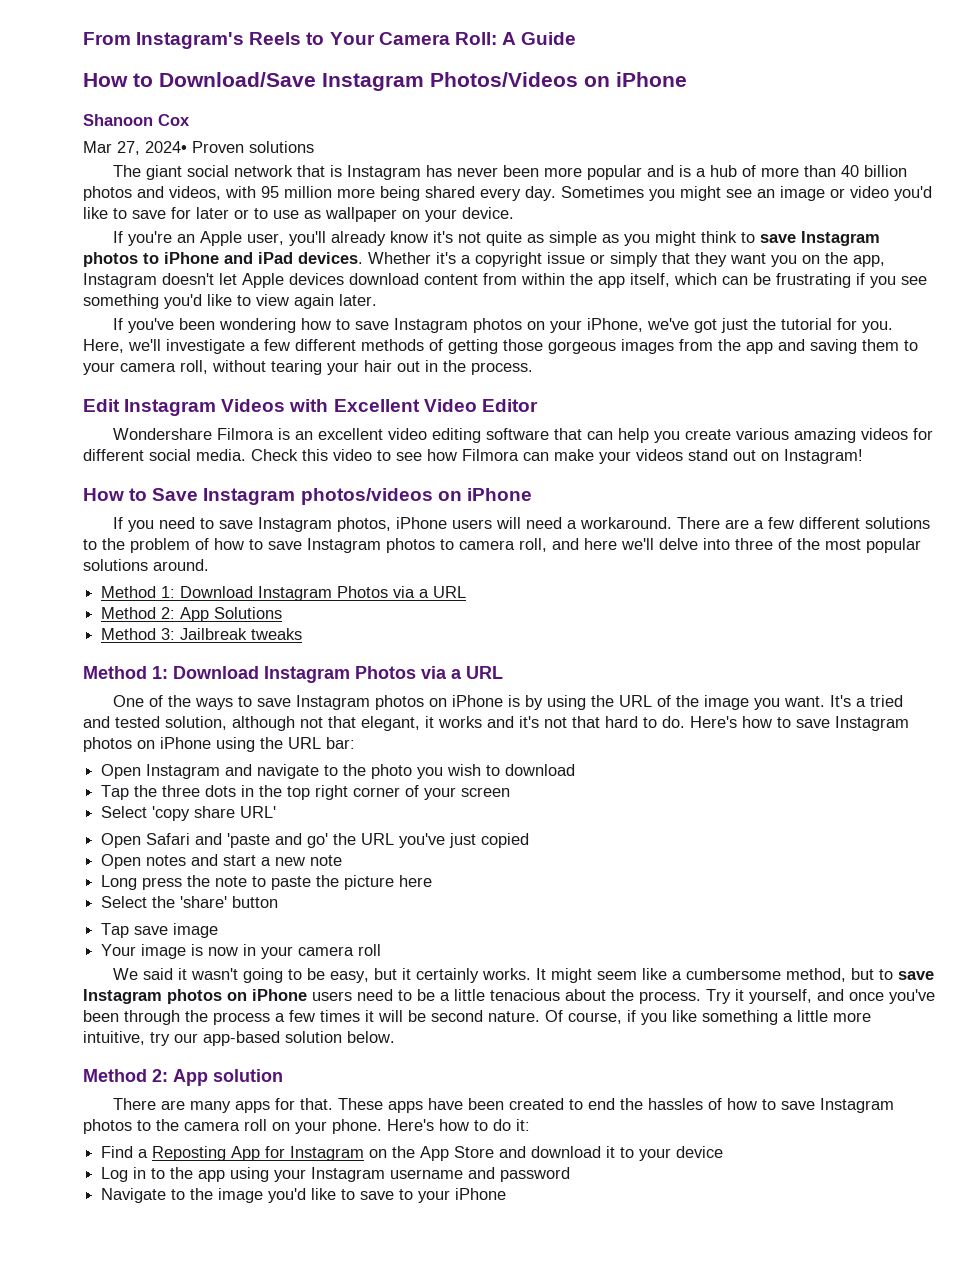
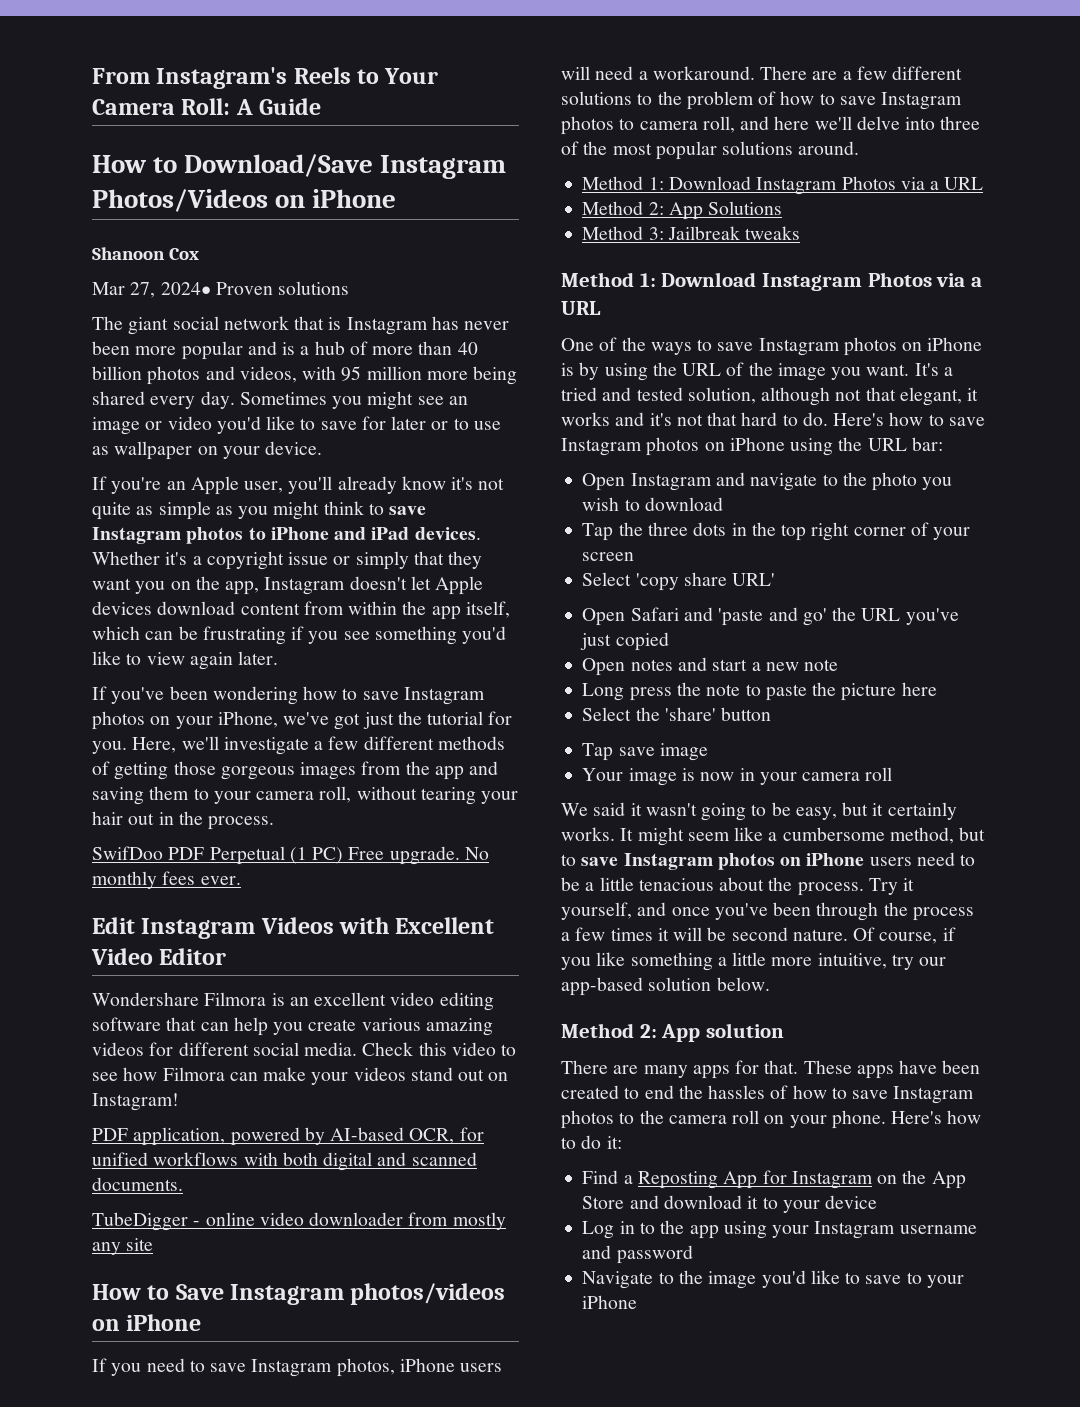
+ SwifDoo PDF Perpetual (1 PC) Free upgrade. No monthly fees ever.
+ PDF application, powered by AI-based OCR, for unified workflows with both digital and scanned documents.
+ TubeDigger - online video downloader from mostly any site

